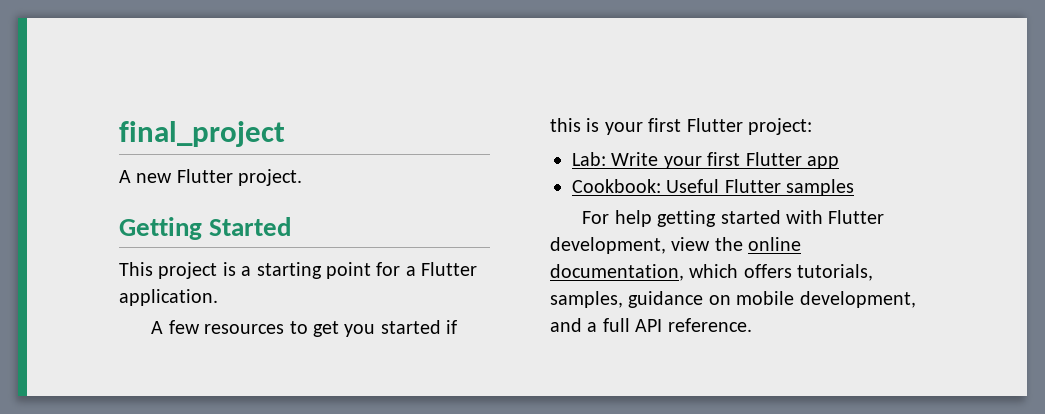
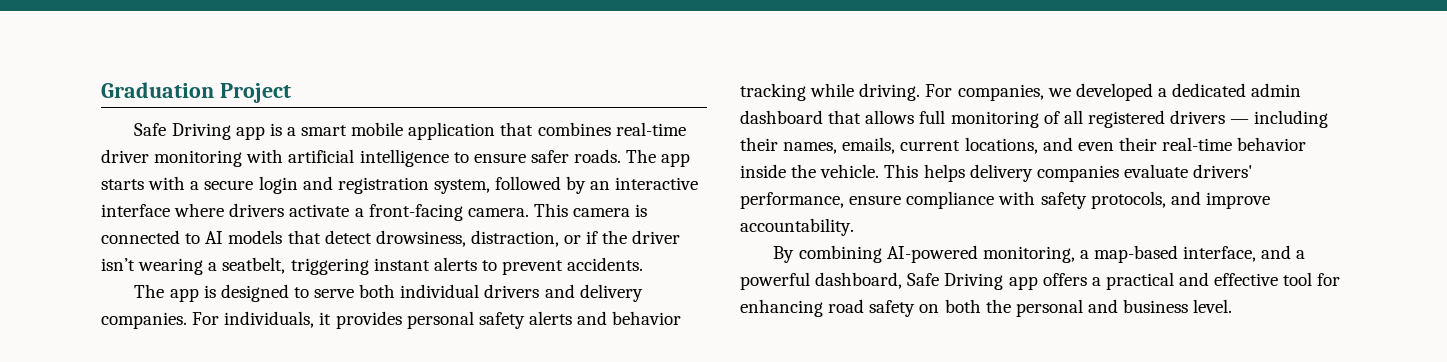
- final_project
- A new Flutter project.
- Getting Started
- This project is a starting point for a Flutter application.
- A few resources to get you started if this is your first Flutter project:
- Lab: Write your first Flutter app
- Cookbook: Useful Flutter samples
- For help getting started with Flutter development, view the online documentation, which offers tutorials, samples, guidance on mobile development, and a full API reference.
+ Graduation Project
+ Safe Driving app is a smart mobile application that combines real-time driver monitoring with artificial intelligence to ensure safer roads. The app starts with a secure login and registration system, followed by an interactive interface where drivers activate a front-facing camera. This camera is connected to AI models that detect drowsiness, distraction, or if the driver isn’t wearing a seatbelt, triggering instant alerts to prevent accidents.
+ The app is designed to serve both individual drivers and delivery companies. For individuals, it provides personal safety alerts and behavior tracking while driving. For companies, we developed a dedicated admin dashboard that allows full monitoring of all registered drivers — including their names, emails, current locations, and even their real-time behavior inside the vehicle. This helps delivery companies evaluate drivers' performance, ensure compliance with safety protocols, and improve accountability.
+ By combining AI-powered monitoring, a map-based interface, and a powerful dashboard, Safe Driving app offers a practical and effective tool for enhancing road safety on both the personal and business level.

